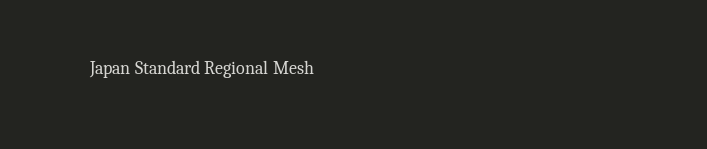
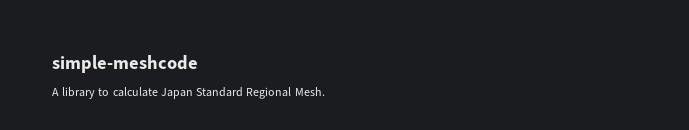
- Japan Standard Regional Mesh
+ simple-meshcode
+ A library to calculate Japan Standard Regional Mesh.

